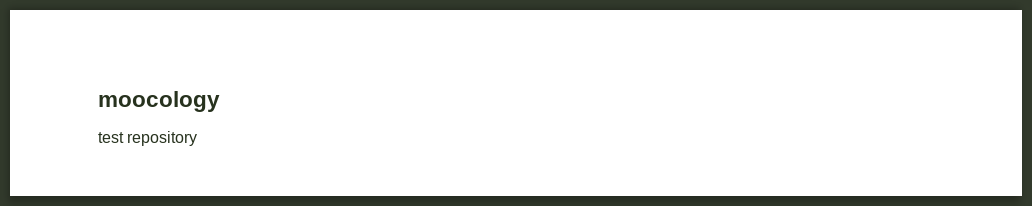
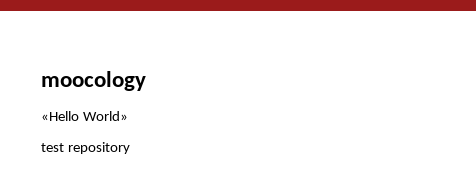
+ «Hello World»

